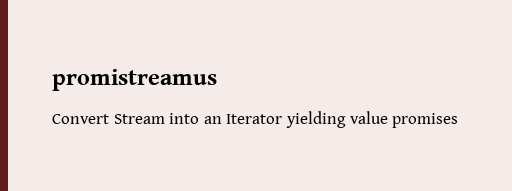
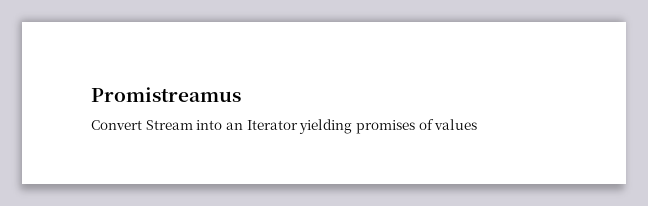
- promistreamus
+ Promistreamus
- Convert Stream into an Iterator yielding value promises
+ Convert Stream into an Iterator yielding promises of values

